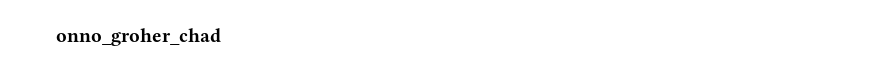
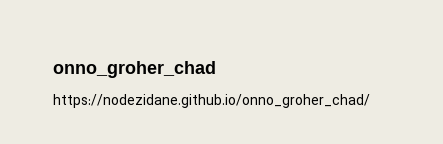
+ https://nodezidane.github.io/onno_groher_chad/

